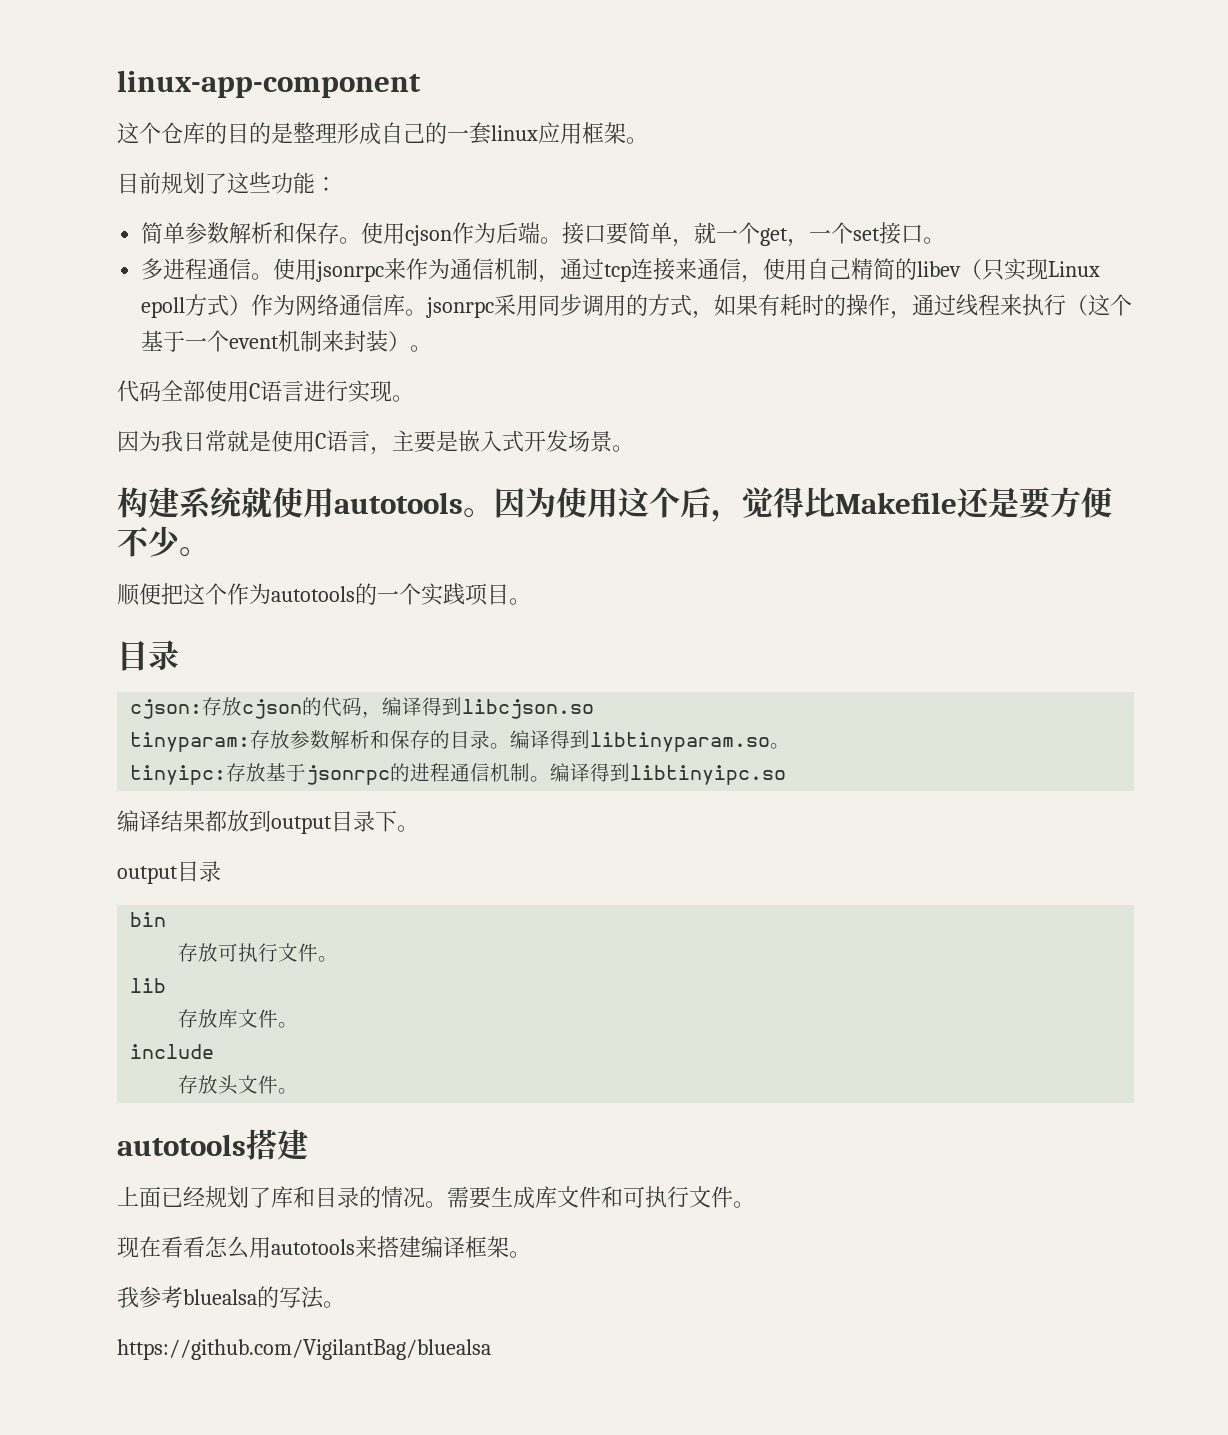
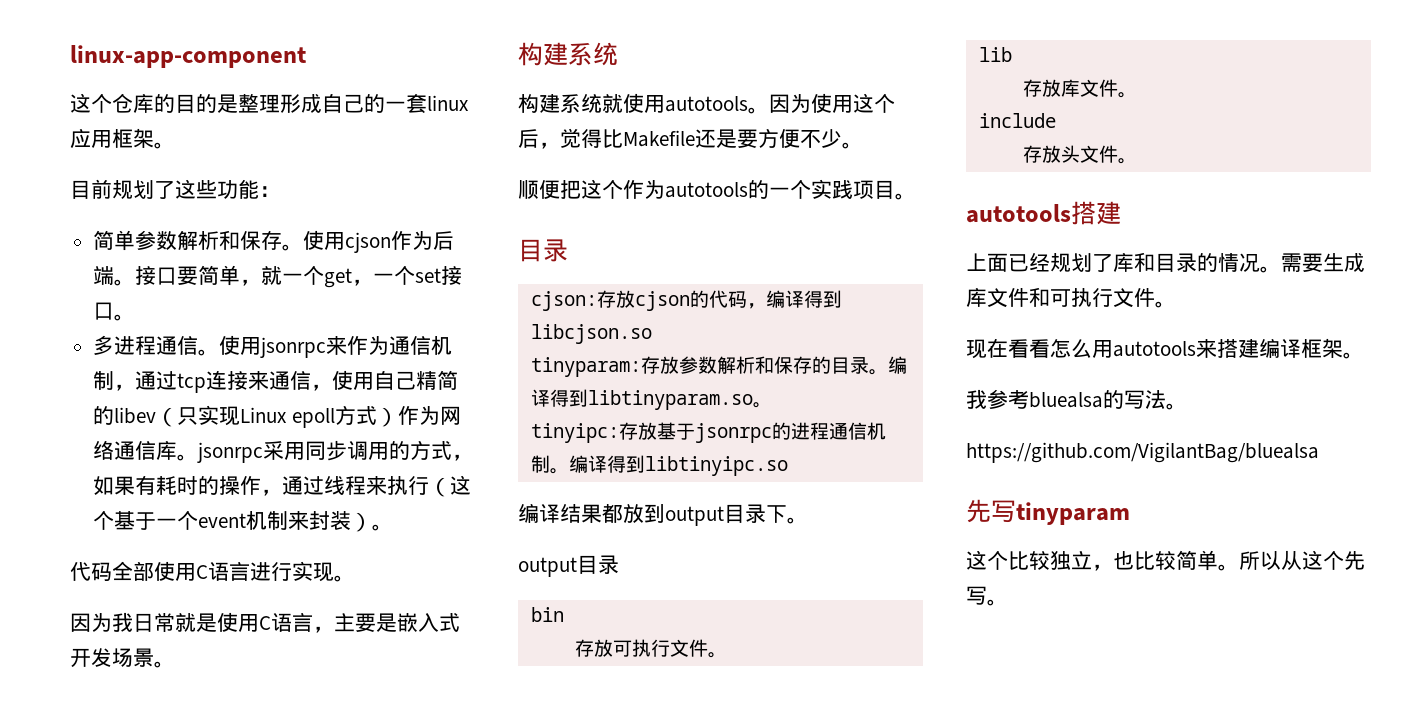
  因为我日常就是使用C语言，主要是嵌入式开发场景。
+ 构建系统
+ 先写tinyparam
+ 这个比较独立，也比较简单。所以从这个先写。

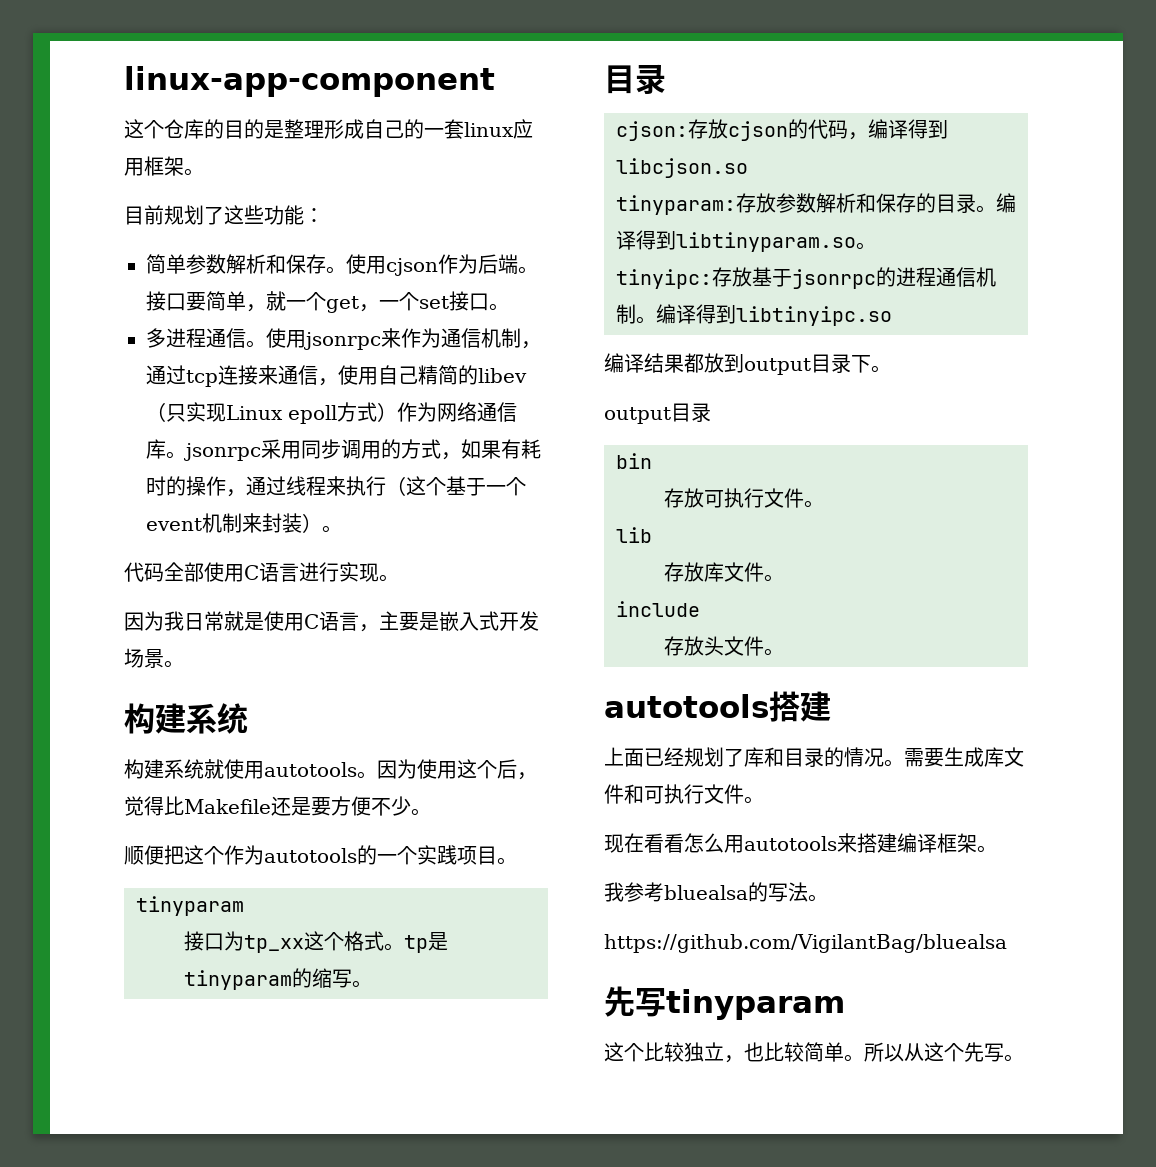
  顺便把这个作为autotools的一个实践项目。
+ tinyparam
+ 接口为tp_xx这个格式。tp是tinyparam的缩写。

